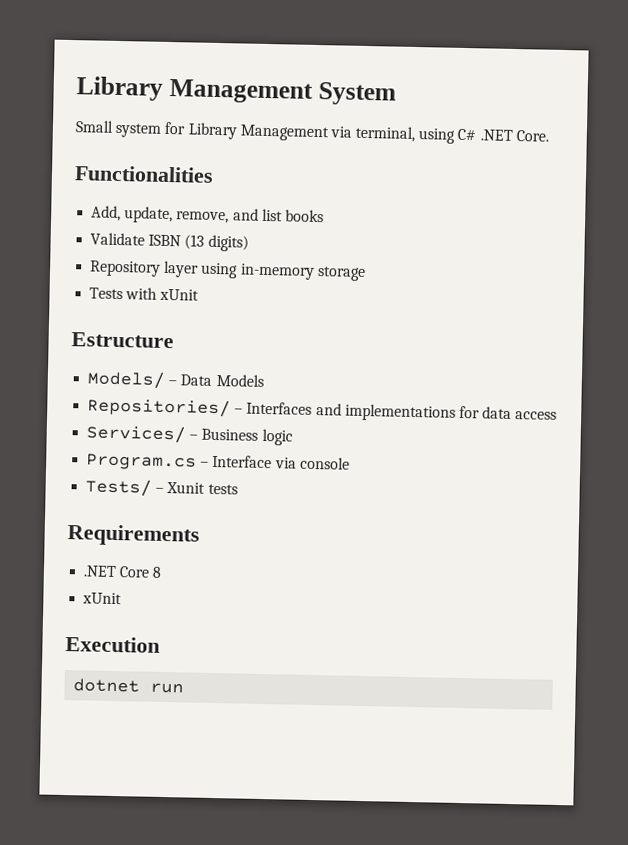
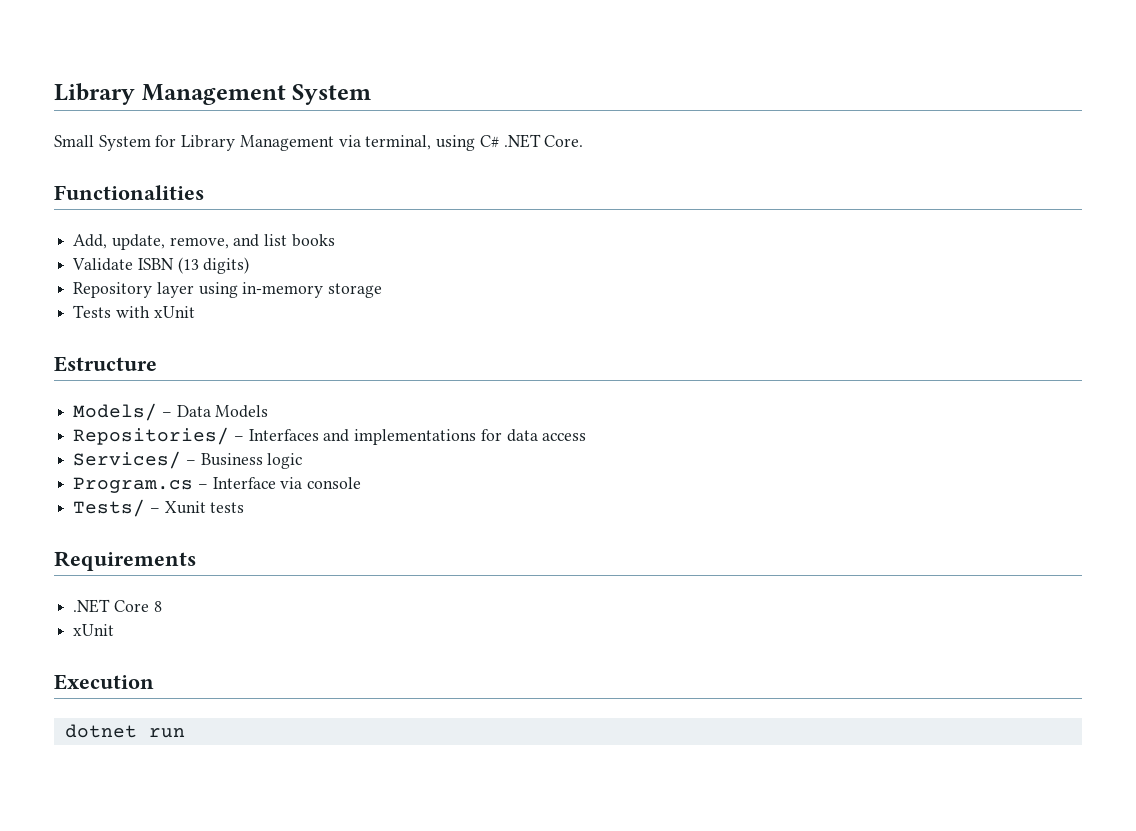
- Small system for Library Management via terminal, using C# .NET Core.
+ Small System for Library Management via terminal, using C# .NET Core.

